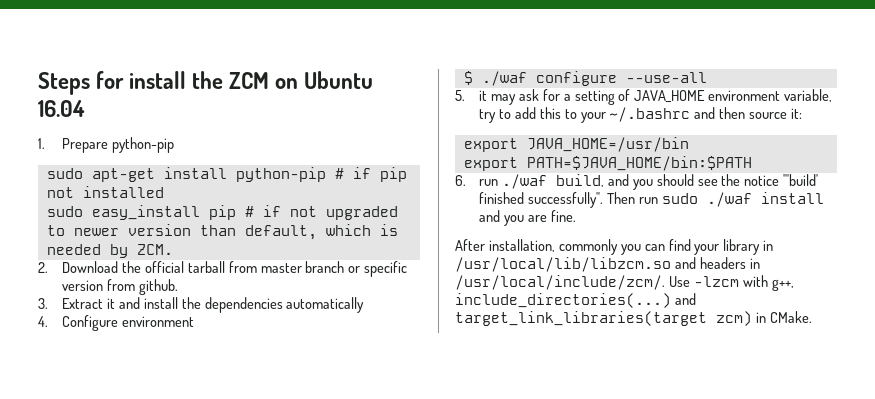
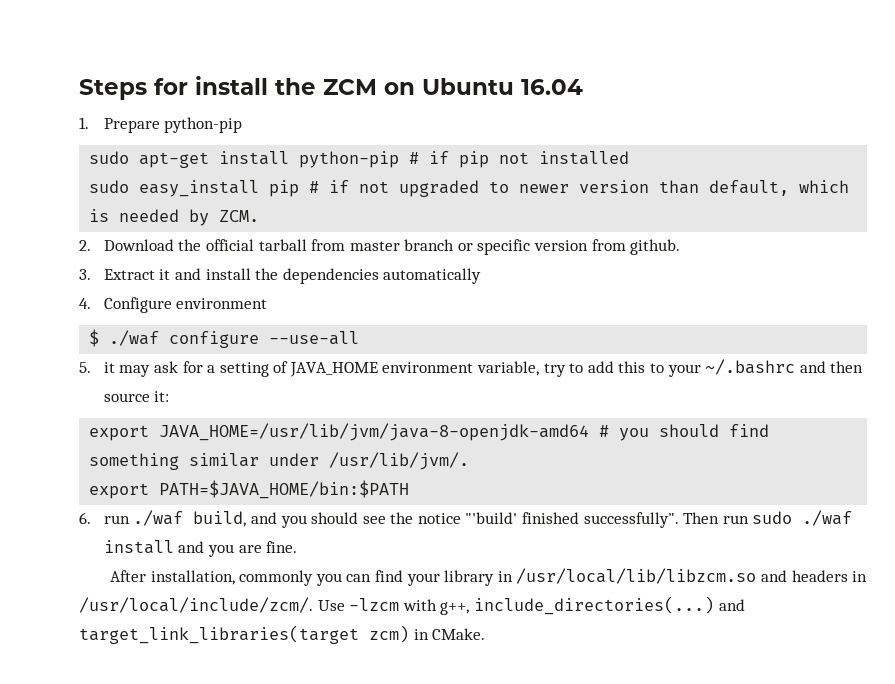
- export JAVA_HOME=/usr/bin
+ export JAVA_HOME=/usr/lib/jvm/java-8-openjdk-amd64 # you should find something similar under /usr/lib/jvm/.

